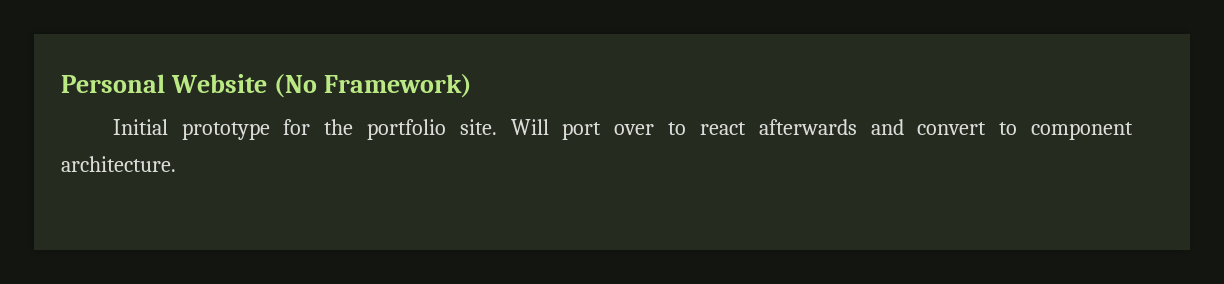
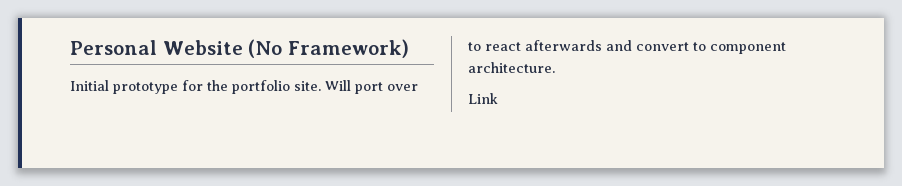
+ Link

